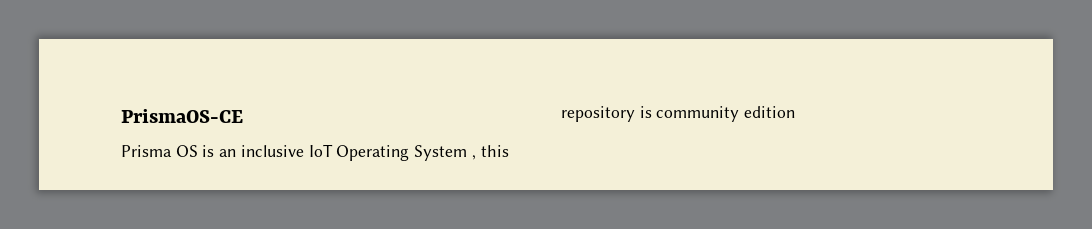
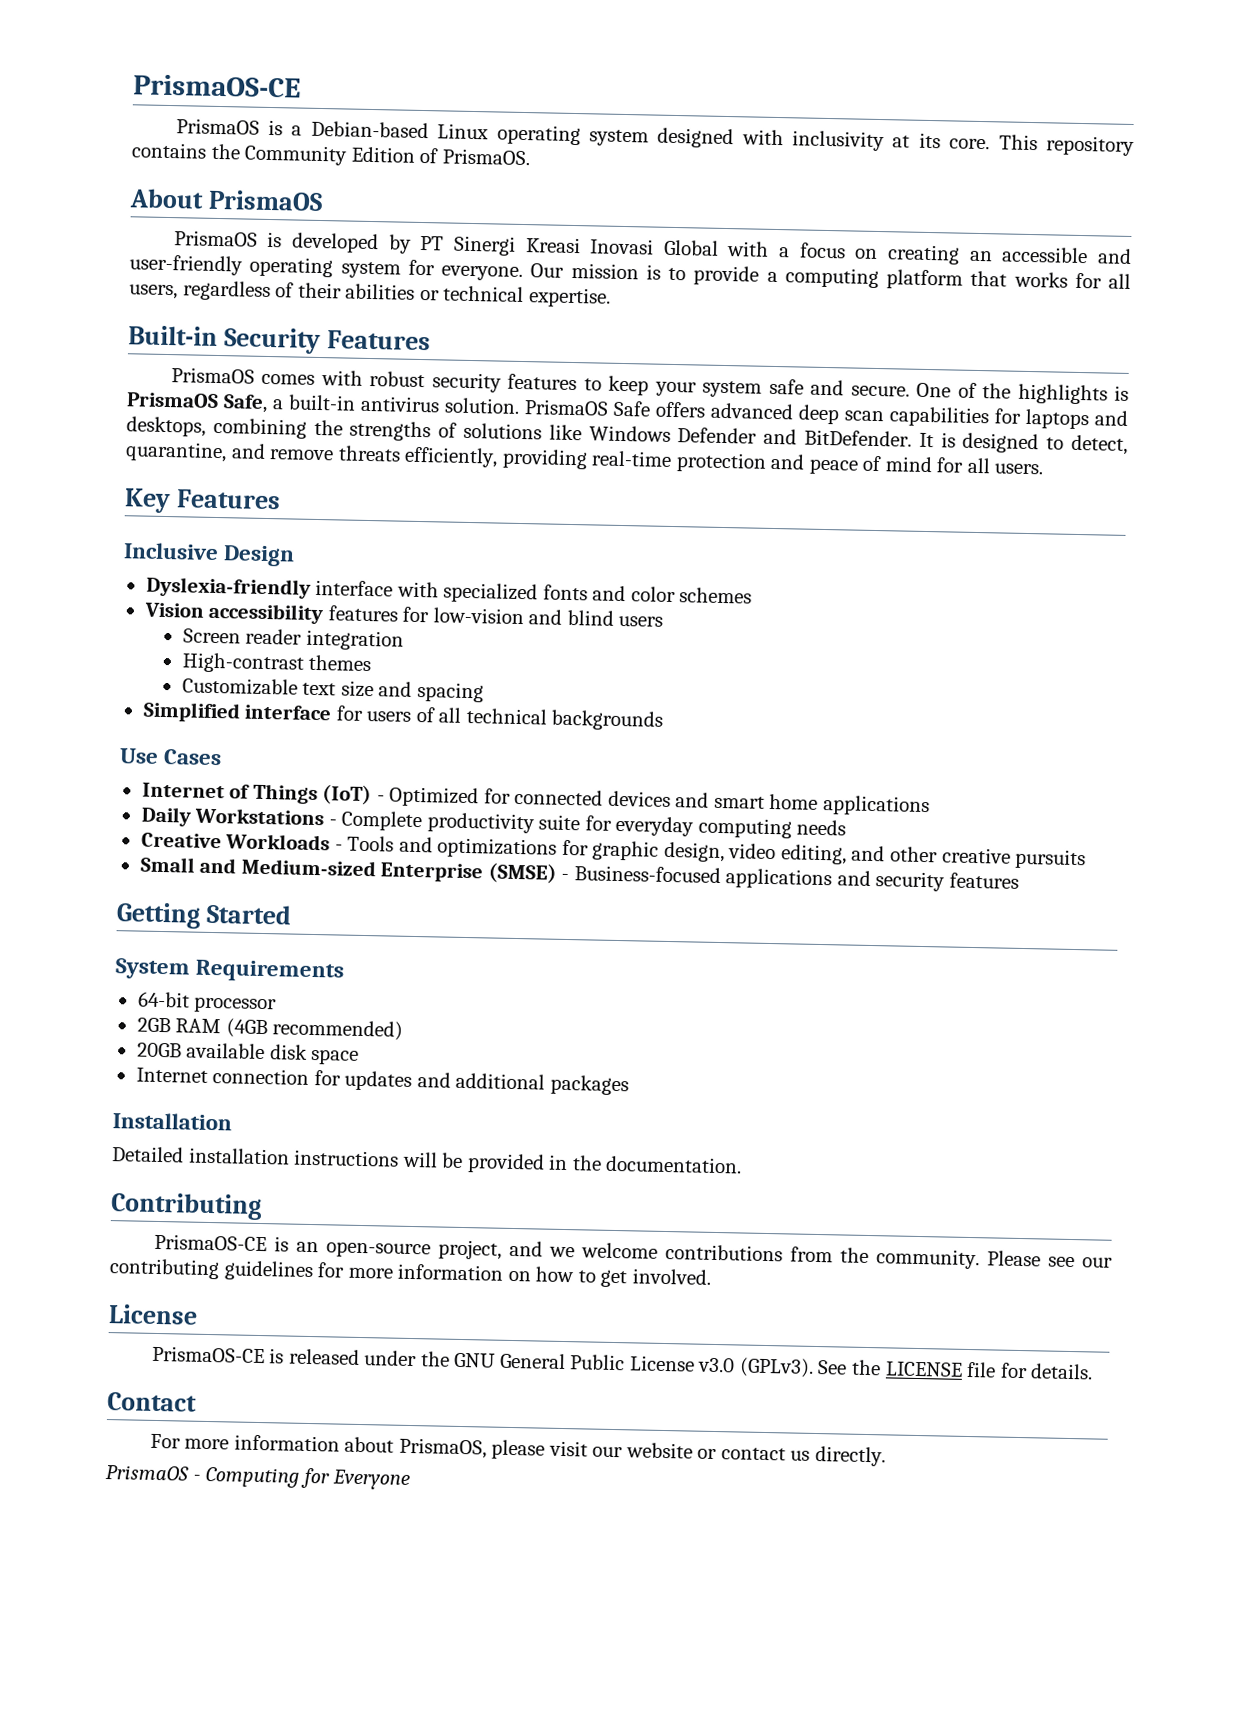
- Prisma OS is an inclusive IoT Operating System , this repository is community edition
+ PrismaOS is a Debian-based Linux operating system designed with inclusivity at its core. This repository contains the Community Edition of PrismaOS.
+ About PrismaOS
+ PrismaOS is developed by PT Sinergi Kreasi Inovasi Global with a focus on creating an accessible and user-friendly operating system for everyone. Our mission is to provide a computing platform that works for all users, regardless of their abilities or technical expertise.
+ Built-in Security Features
+ PrismaOS comes with robust security features to keep your system safe and secure. One of the highlights is PrismaOS Safe, a built-in antivirus solution. PrismaOS Safe offers advanced deep scan capabilities for laptops and desktops, combining the strengths of solutions like Windows Defender and BitDefender. It is designed to detect, quarantine, and remove threats efficiently, providing real-time protection and peace of mind for all users.
+ Key Features
+ Inclusive Design
+ Dyslexia-friendly interface with specialized fonts and color schemes
+ Vision accessibility features for low-vision and blind users
+ Screen reader integration
+ High-contrast themes
+ Customizable text size and spacing
+ Simplified interface for users of all technical backgrounds
+ Use Cases
+ Internet of Things (IoT) - Optimized for connected devices and smart home applications
+ Daily Workstations - Complete productivity suite for everyday computing needs
+ Creative Workloads - Tools and optimizations for graphic design, video editing, and other creative pursuits
+ Small and Medium-sized Enterprise (SMSE) - Business-focused applications and security features
+ Getting Started
+ System Requirements
+ 64-bit processor
+ 2GB RAM (4GB recommended)
+ 20GB available disk space
+ Internet connection for updates and additional packages
+ Installation
+ Detailed installation instructions will be provided in the documentation.
+ Contributing
+ PrismaOS-CE is an open-source project, and we welcome contributions from the community. Please see our contributing guidelines for more information on how to get involved.
+ License
+ PrismaOS-CE is released under the GNU General Public License v3.0 (GPLv3). See the LICENSE file for details.
+ Contact
+ For more information about PrismaOS, please visit our website or contact us directly.
+ PrismaOS - Computing for Everyone

